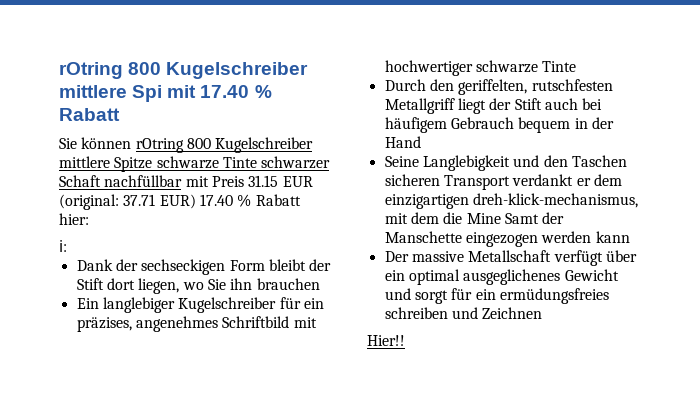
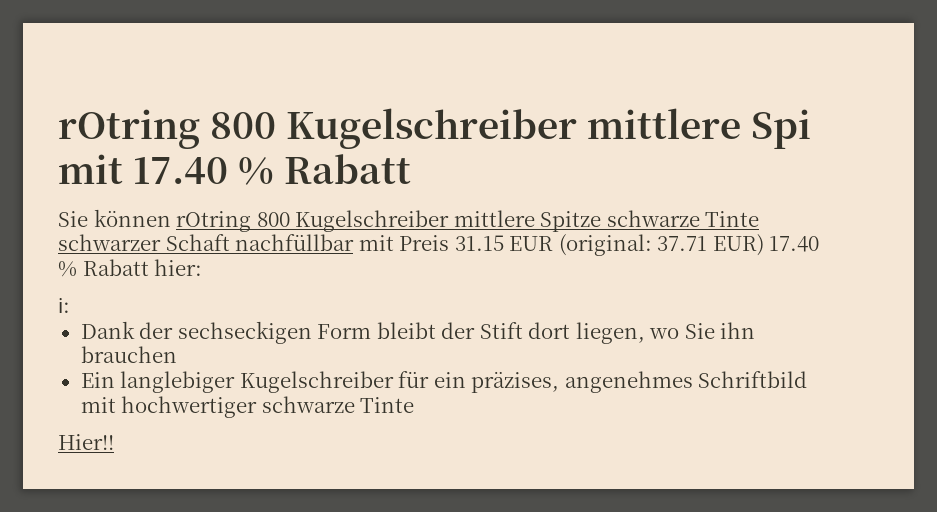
- Durch den geriffelten, rutschfesten Metallgriff liegt der Stift auch bei häufigem Gebrauch bequem in der Hand
- Seine Langlebigkeit und den Taschen sicheren Transport verdankt er dem einzigartigen dreh-klick-mechanismus, mit dem die Mine Samt der Manschette eingezogen werden kann
- Der massive Metallschaft verfügt über ein optimal ausgeglichenes Gewicht und sorgt für ein ermüdungsfreies schreiben und Zeichnen

